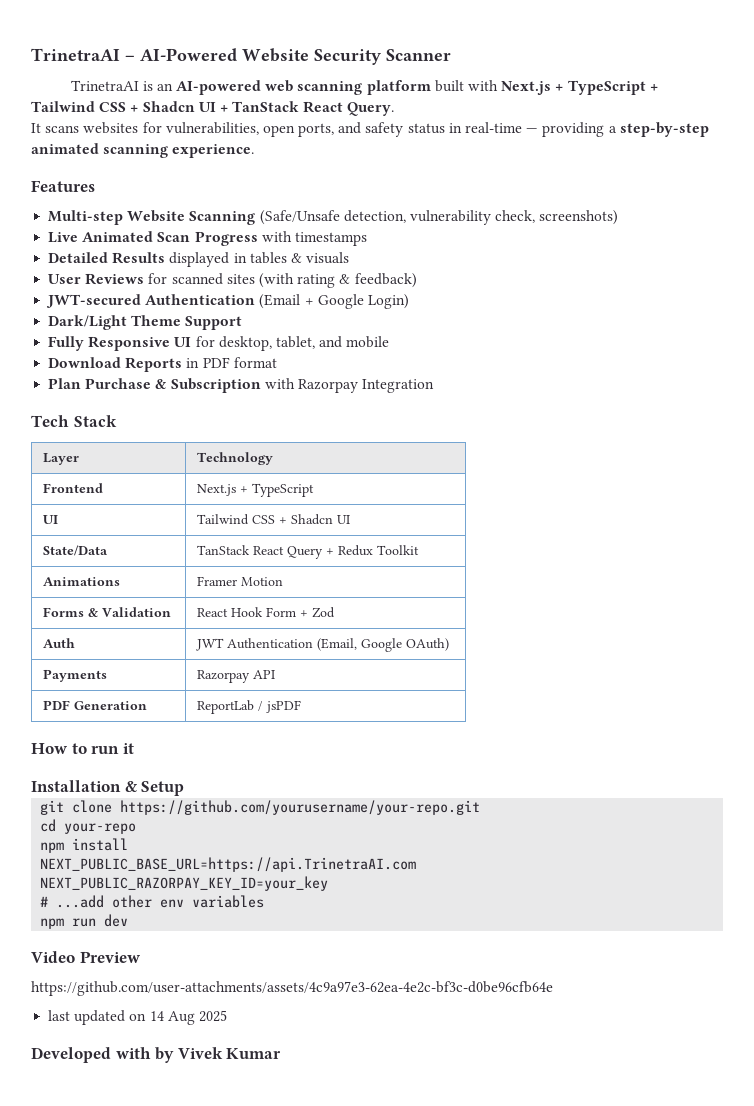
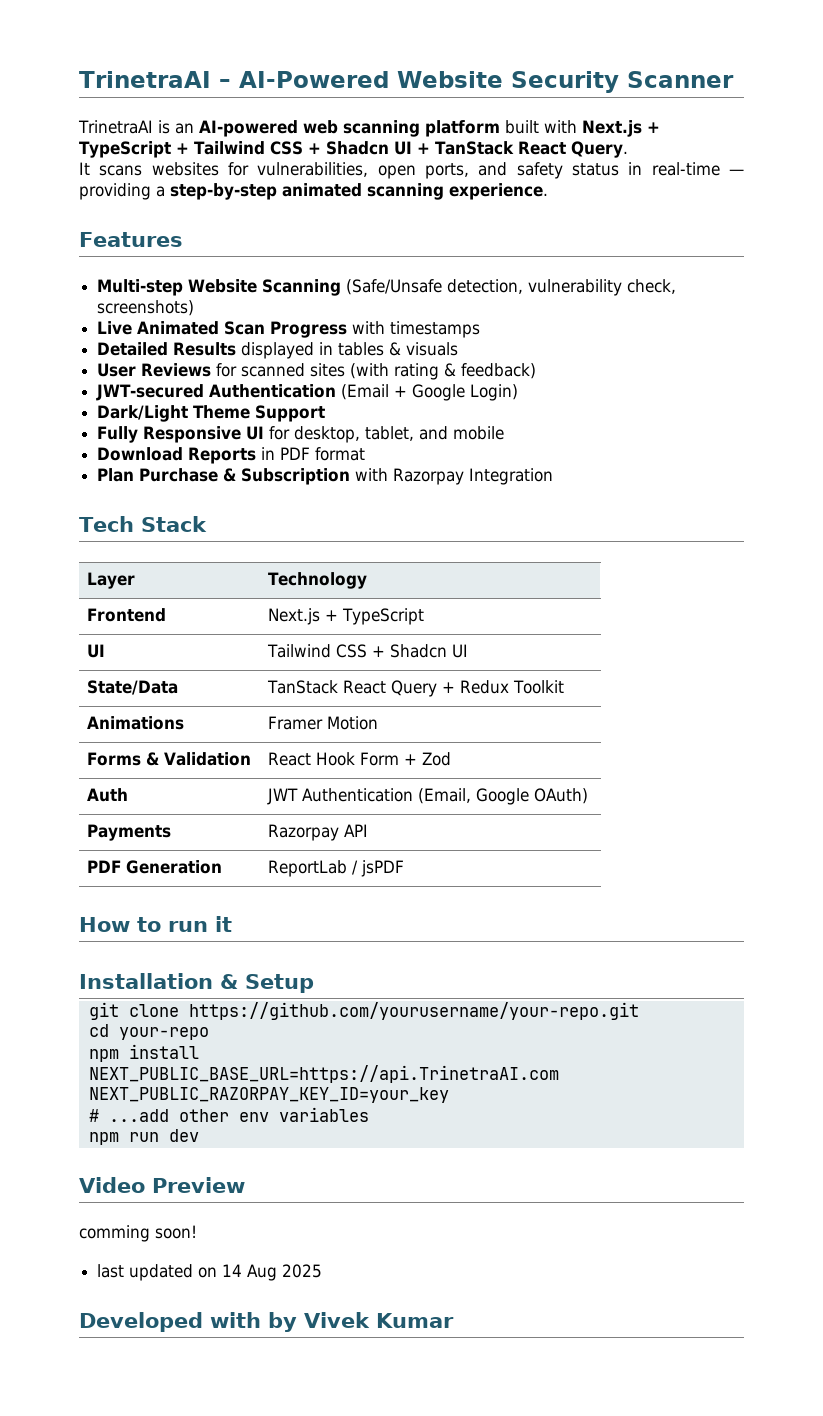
- https://github.com/user-attachments/assets/4c9a97e3-62ea-4e2c-bf3c-d0be96cfb64e
+ comming soon!

